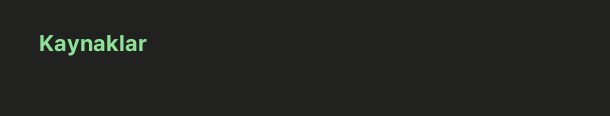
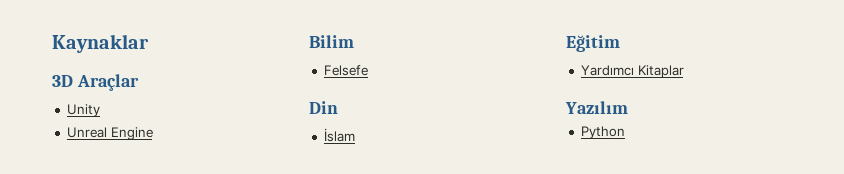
+ 3D Araçlar
+ Unity
+ Unreal Engine
+ Bilim
+ Felsefe
+ Din
+ İslam
+ Eğitim
+ Yardımcı Kitaplar
+ Yazılım
+ Python

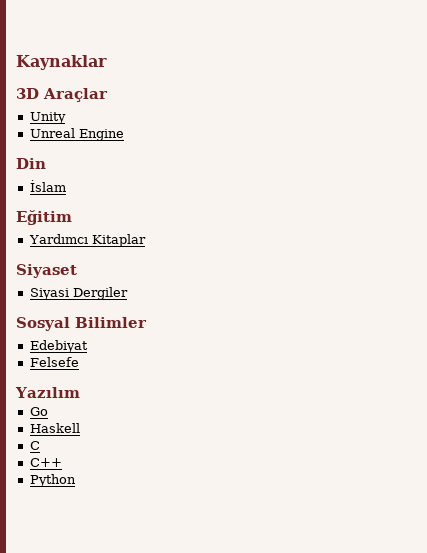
- Bilim
- Felsefe
+ Siyaset
+ Siyasi Dergiler
+ Sosyal Bilimler
+ Edebiyat
+ Felsefe
  Yazılım
+ Go
+ Haskell
+ C
+ C++

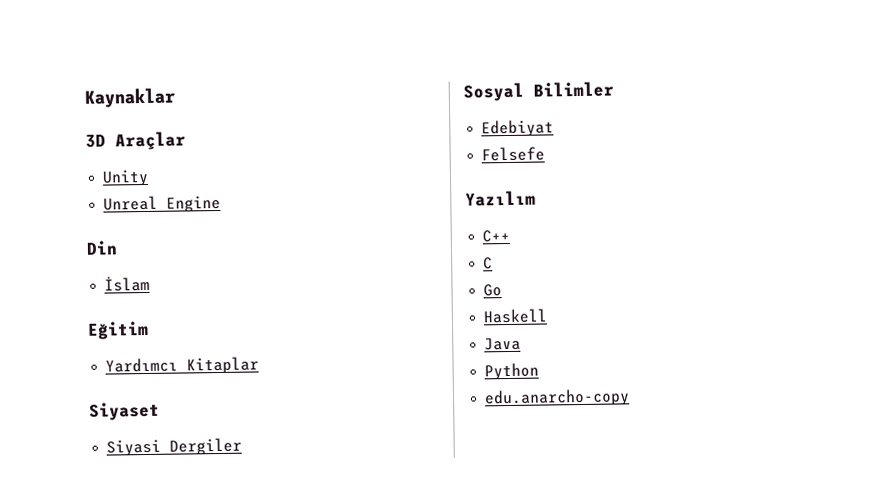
+ C++
+ C
- C
- C++
+ Java
+ edu.anarcho-copy

